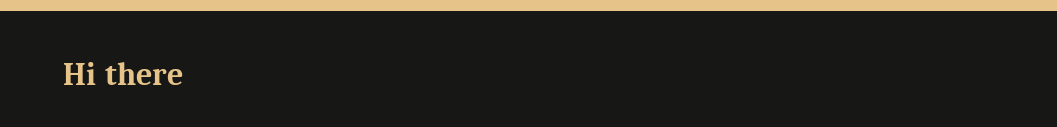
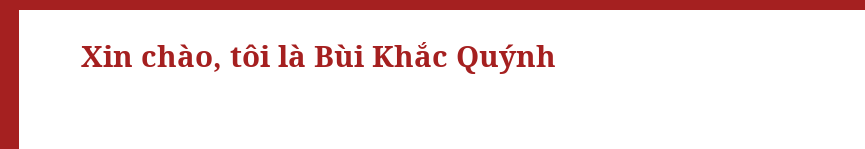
- Hi there
+ Xin chào, tôi là Bùi Khắc Quýnh

